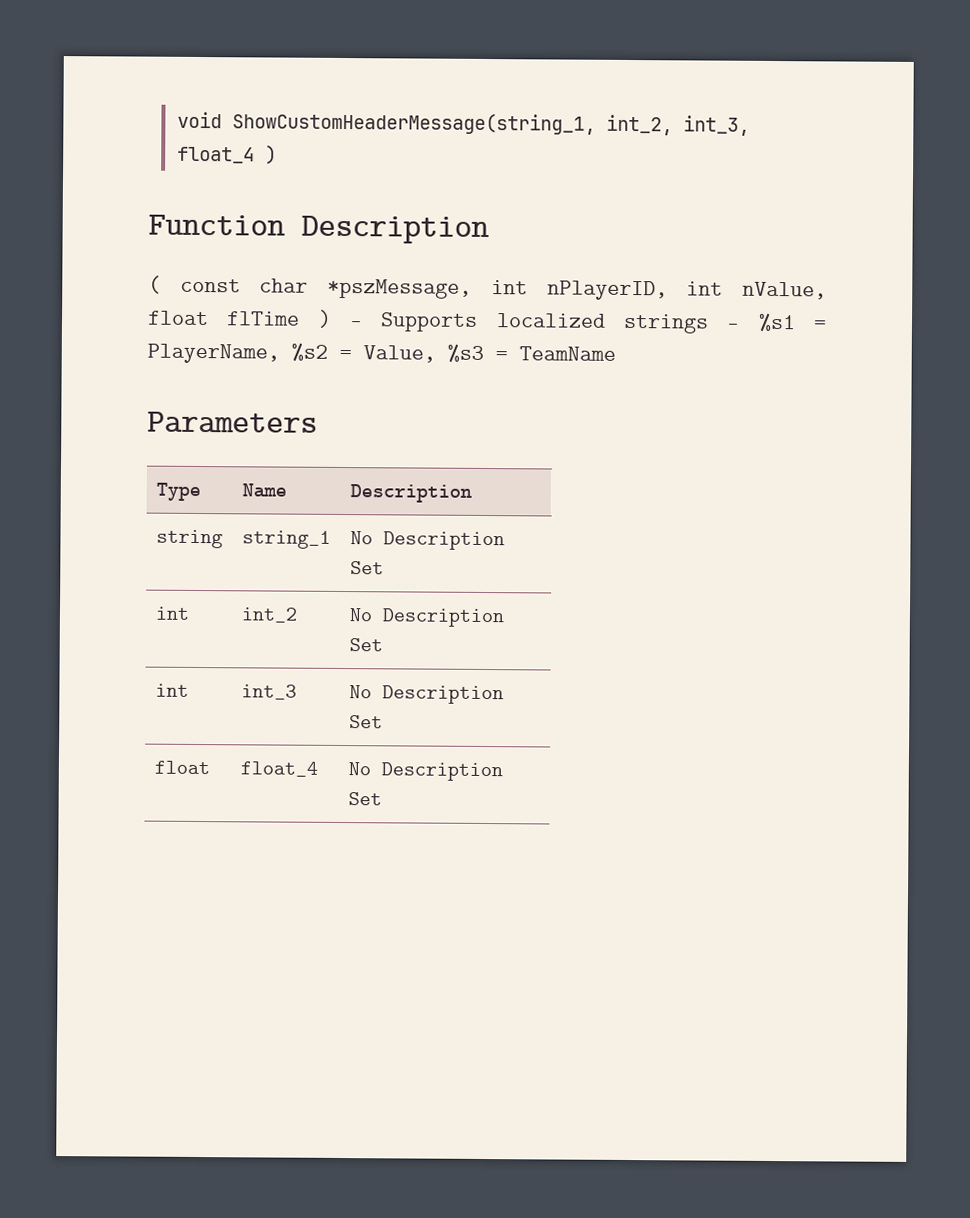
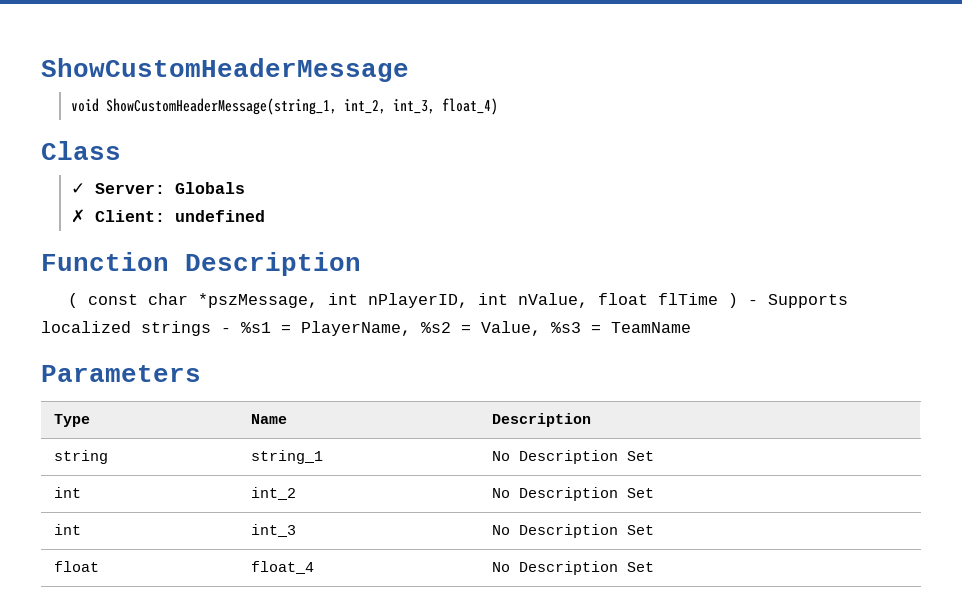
+ ShowCustomHeaderMessage
- void ShowCustomHeaderMessage(string_1, int_2, int_3, float_4 )
+ void ShowCustomHeaderMessage(string_1, int_2, int_3, float_4)
+ Class
+ ✓ Server: Globals
+ ✗ Client: undefined

